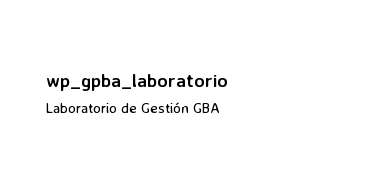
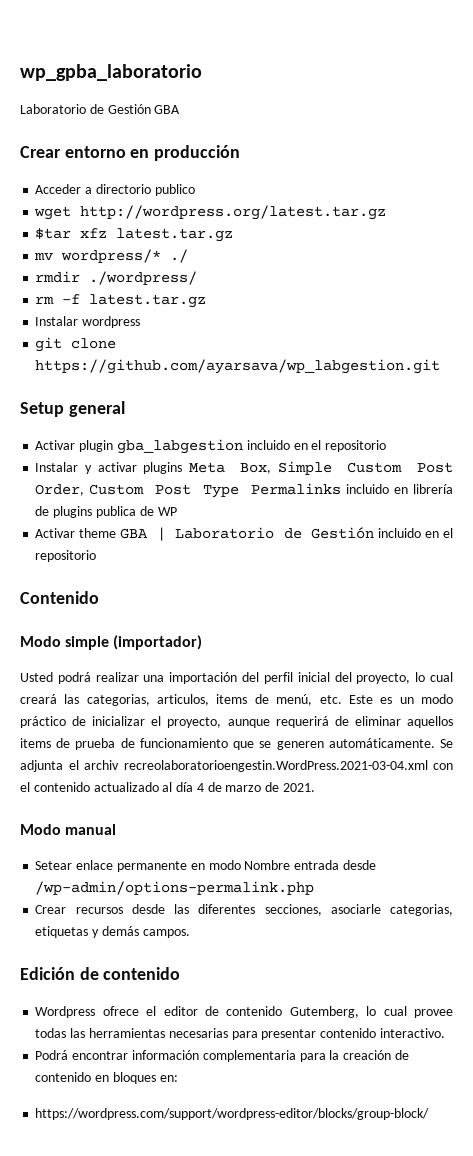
+ Crear entorno en producción
+ Acceder a directorio publico
+ wget http://wordpress.org/latest.tar.gz
+ $tar xfz latest.tar.gz
+ mv wordpress/* ./
+ rmdir ./wordpress/
+ rm -f latest.tar.gz
+ Instalar wordpress
+ git clone https://github.com/ayarsava/wp_labgestion.git
+ Setup general
+ Activar plugin gba_labgestion incluido en el repositorio
+ Instalar y activar plugins Meta Box, Simple Custom Post Order, Custom Post Type Permalinks incluido en librería de plugins publica de WP
+ Activar theme GBA | Laboratorio de Gestión incluido en el repositorio
+ Contenido
+ Modo simple (importador)
+ Usted podrá realizar una importación del perfil inicial del proyecto, lo cual creará las categorias, articulos, items de menú, etc. Este es un modo práctico de inicializar el proyecto, aunque requerirá de eliminar aquellos items de prueba de funcionamiento que se generen automáticamente. Se adjunta el archiv recreolaboratorioengestin.WordPress.2021-03-04.xml con el contenido actualizado al día 4 de marzo de 2021.
+ Modo manual
+ Setear enlace permanente en modo Nombre entrada desde /wp-admin/options-permalink.php
+ Crear recursos desde las diferentes secciones, asociarle categorias, etiquetas y demás campos.
+ Edición de contenido
+ Wordpress ofrece el editor de contenido Gutemberg, lo cual provee todas las herramientas necesarias para presentar contenido interactivo.
+ Podrá encontrar información complementaria para la creación de contenido en bloques en:
+ https://wordpress.com/support/wordpress-editor/blocks/group-block/

